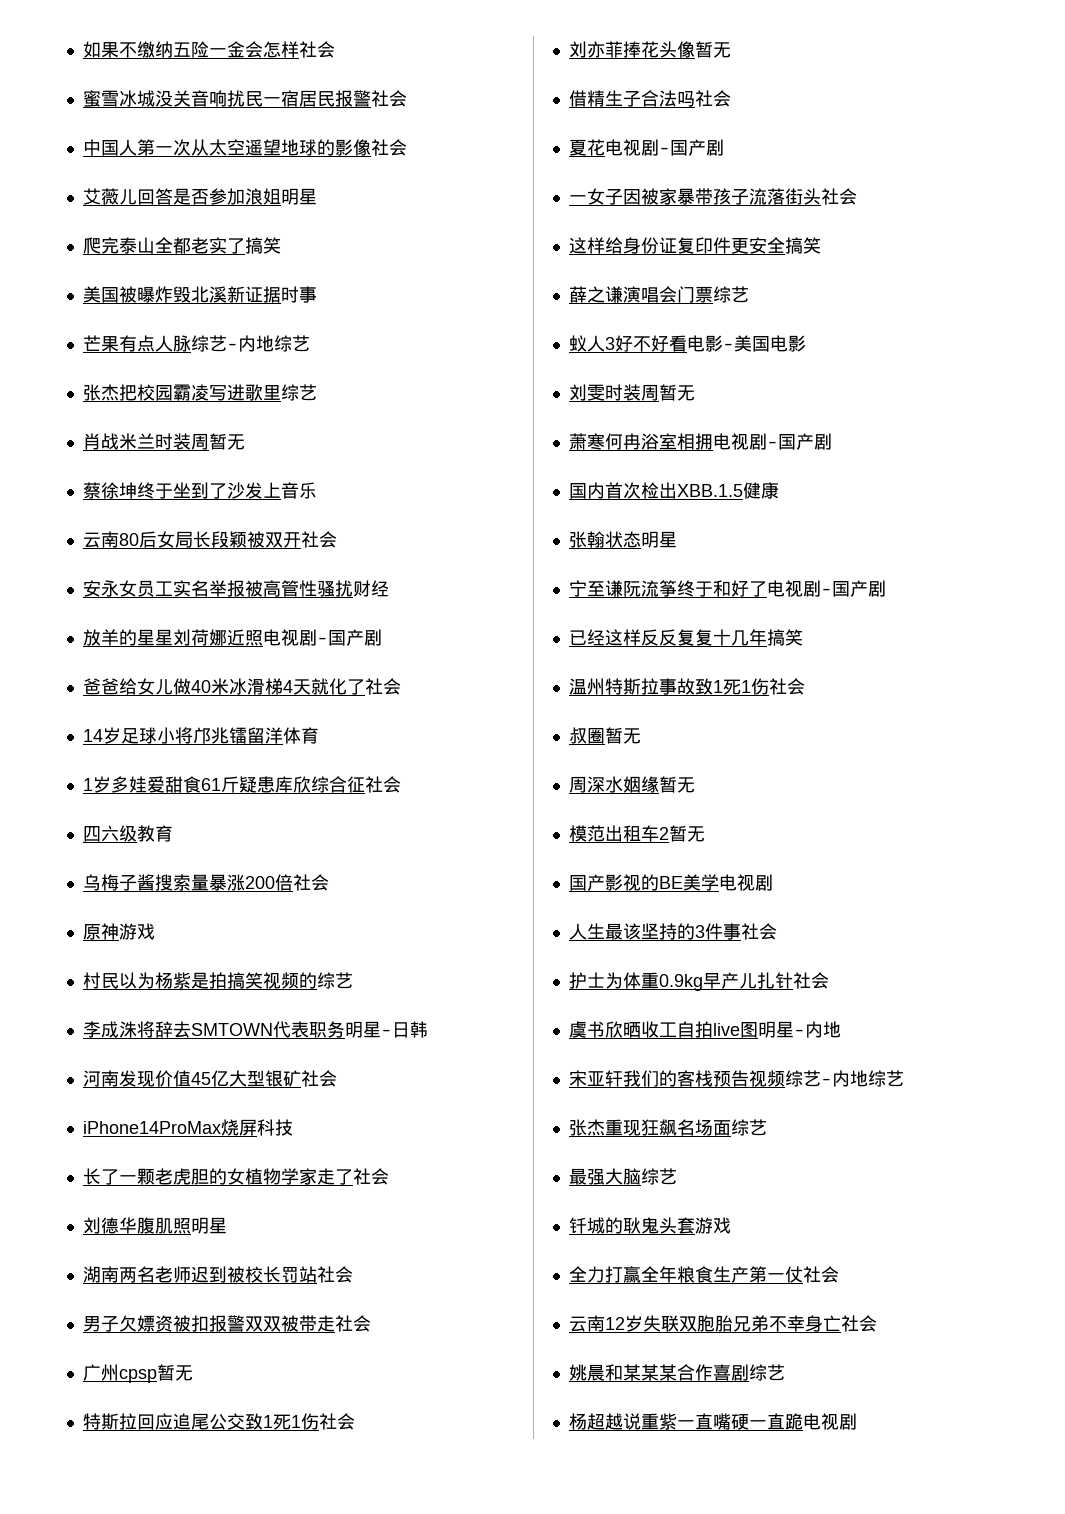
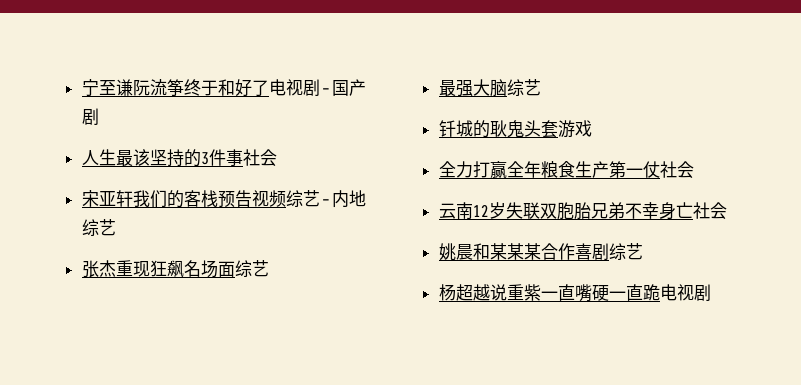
- 如果不缴纳五险一金会怎样社会
- 蜜雪冰城没关音响扰民一宿居民报警社会
- 中国人第一次从太空遥望地球的影像社会
- 艾薇儿回答是否参加浪姐明星
- 爬完泰山全都老实了搞笑
- 美国被曝炸毁北溪新证据时事
- 芒果有点人脉综艺-内地综艺
- 张杰把校园霸凌写进歌里综艺
- 肖战米兰时装周暂无
- 蔡徐坤终于坐到了沙发上音乐
- 云南80后女局长段颖被双开社会
- 安永女员工实名举报被高管性骚扰财经
- 放羊的星星刘荷娜近照电视剧-国产剧
- 爸爸给女儿做40米冰滑梯4天就化了社会
- 14岁足球小将邝兆镭留洋体育
- 1岁多娃爱甜食61斤疑患库欣综合征社会
- 四六级教育
- 乌梅子酱搜索量暴涨200倍社会
- 原神游戏
- 村民以为杨紫是拍搞笑视频的综艺
- 李成洙将辞去SMTOWN代表职务明星-日韩
- 河南发现价值45亿大型银矿社会
- iPhone14ProMax烧屏科技
- 长了一颗老虎胆的女植物学家走了社会
- 刘德华腹肌照明星
- 湖南两名老师迟到被校长罚站社会
- 男子欠嫖资被扣报警双双被带走社会
- 广州cpsp暂无
- 特斯拉回应追尾公交致1死1伤社会
- 刘亦菲捧花头像暂无
- 借精生子合法吗社会
- 夏花电视剧-国产剧
- 一女子因被家暴带孩子流落街头社会
- 这样给身份证复印件更安全搞笑
- 薛之谦演唱会门票综艺
- 蚁人3好不好看电影-美国电影
- 刘雯时装周暂无
- 萧寒何冉浴室相拥电视剧-国产剧
- 国内首次检出XBB.1.5健康
- 张翰状态明星
- 已经这样反反复复十几年搞笑
- 温州特斯拉事故致1死1伤社会
- 叔圈暂无
- 周深水姻缘暂无
- 模范出租车2暂无
- 国产影视的BE美学电视剧
- 护士为体重0.9kg早产儿扎针社会
- 虞书欣晒收工自拍live图明星-内地

